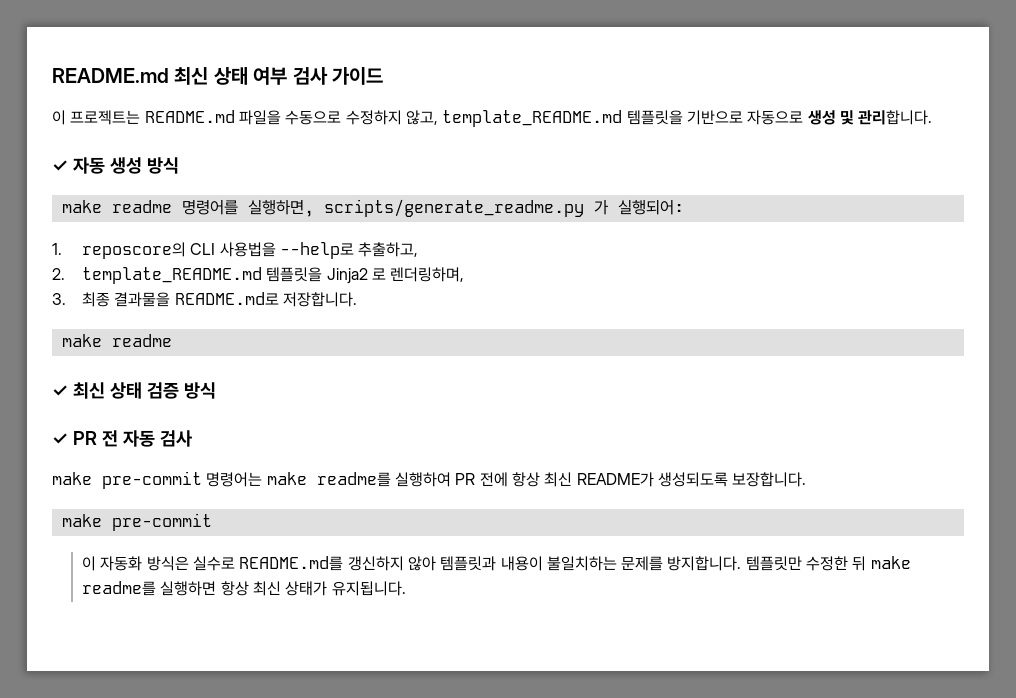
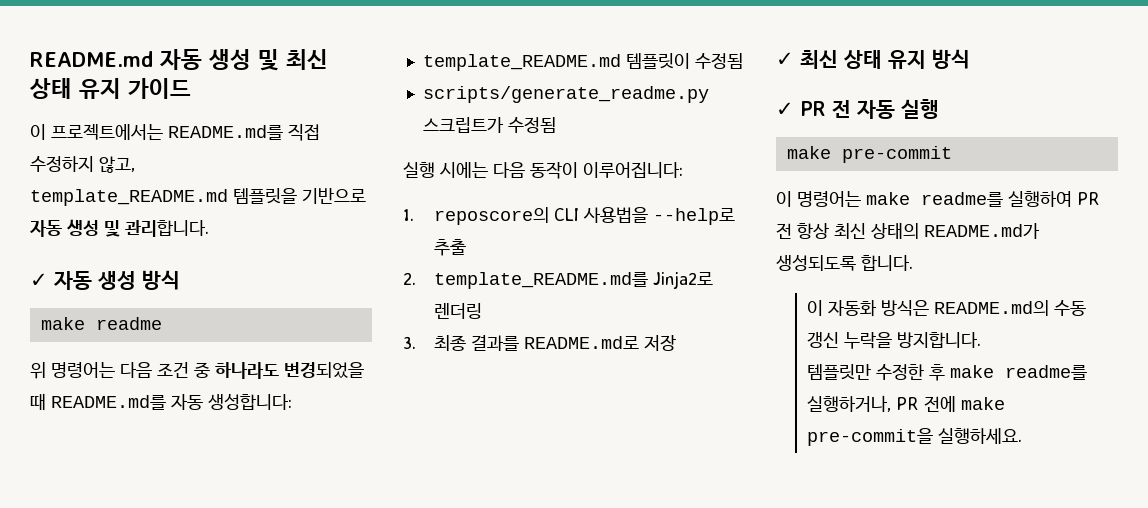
- README.md 최신 상태 여부 검사 가이드
- 이 프로젝트는 README.md 파일을 수동으로 수정하지 않고, template_README.md 템플릿을 기반으로 자동으로 생성 및 관리합니다.
+ README.md 자동 생성 및 최신 상태 유지 가이드
+ 이 프로젝트에서는 README.md를 직접 수정하지 않고,
+ template_README.md 템플릿을 기반으로 자동 생성 및 관리합니다.
- make readme 명령어를 실행하면, scripts/generate_readme.py 가 실행되어:
+ make readme
+ 위 명령어는 다음 조건 중 하나라도 변경되었을 때 README.md를 자동 생성합니다:
+ template_README.md 템플릿이 수정됨
+ scripts/generate_readme.py 스크립트가 수정됨
+ 실행 시에는 다음 동작이 이루어집니다:
- 1. reposcore의 CLI 사용법을 --help로 추출하고,
+ 1. reposcore의 CLI 사용법을 --help로 추출
- 2. template_README.md 템플릿을 Jinja2 로 렌더링하며,
- 3. 최종 결과물을 README.md로 저장합니다.
- make readme
+ 2. template_README.md를 Jinja2로 렌더링
+ 3. 최종 결과를 README.md로 저장
- ✓ 최신 상태 검증 방식
+ ✓ 최신 상태 유지 방식
- ✓ PR 전 자동 검사
- make pre-commit 명령어는 make readme를 실행하여 PR 전에 항상 최신 README가 생성되도록 보장합니다.
+ ✓ PR 전 자동 실행
  make pre-commit
- 이 자동화 방식은 실수로 README.md를 갱신하지 않아 템플릿과 내용이 불일치하는 문제를 방지합니다. 템플릿만 수정한 뒤 make readme를 실행하면 항상 최신 상태가 유지됩니다.
+ 이 명령어는 make readme를 실행하여 PR 전 항상 최신 상태의 README.md가 생성되도록 합니다.
+ 이 자동화 방식은 README.md의 수동 갱신 누락을 방지합니다.
+ 템플릿만 수정한 후 make readme를 실행하거나, PR 전에 make pre-commit을 실행하세요.

